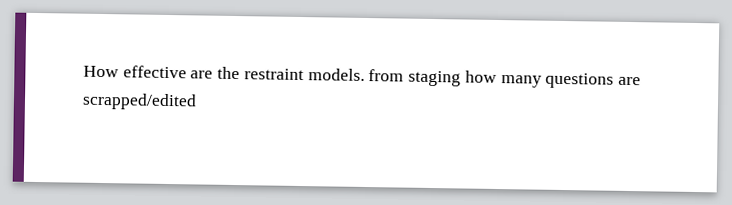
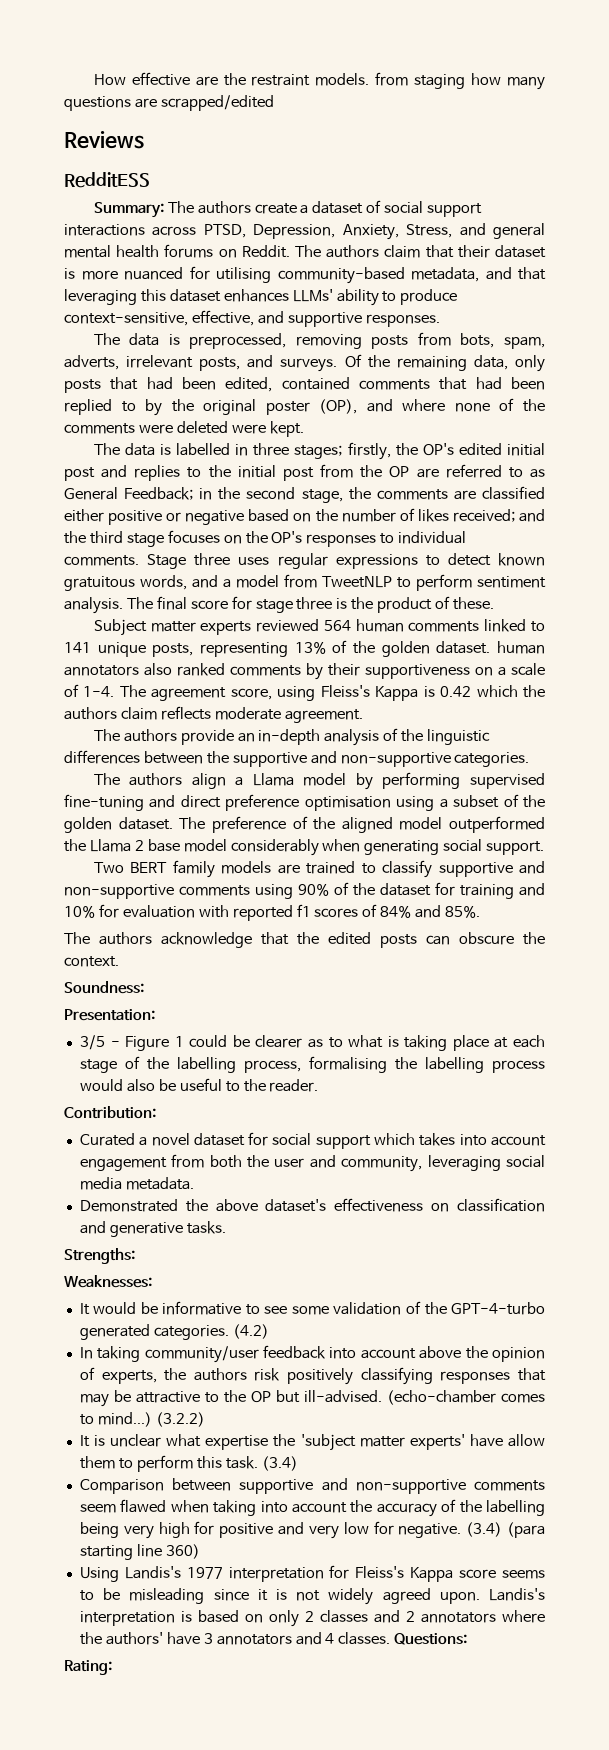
+ Reviews
+ RedditESS
+ Summary: The authors create a dataset of social support interactions across PTSD, Depression, Anxiety, Stress, and general mental health forums on Reddit. The authors claim that their dataset is more nuanced for utilising community-based metadata, and that leveraging this dataset enhances LLMs' ability to produce context-sensitive, effective, and supportive responses.
+ The data is preprocessed, removing posts from bots, spam, adverts, irrelevant posts, and surveys. Of the remaining data, only posts that had been edited, contained comments that had been replied to by the original poster (OP), and where none of the comments were deleted were kept.
+ The data is labelled in three stages; firstly, the OP's edited initial post and replies to the initial post from the OP are referred to as General Feedback; in the second stage, the comments are classified either positive or negative based on the number of likes received; and the third stage focuses on the OP's responses to individual comments. Stage three uses regular expressions to detect known gratuitous words, and a model from TweetNLP to perform sentiment analysis. The final score for stage three is the product of these.
+ Subject matter experts reviewed 564 human comments linked to 141 unique posts, representing 13% of the golden dataset. human annotators also ranked comments by their supportiveness on a scale of 1-4. The agreement score, using Fleiss's Kappa is 0.42 which the authors claim reflects moderate agreement.
+ The authors provide an in-depth analysis of the linguistic differences between the supportive and non-supportive categories.
+ The authors align a Llama model by performing supervised fine-tuning and direct preference optimisation using a subset of the golden dataset. The preference of the aligned model outperformed the Llama 2 base model considerably when generating social support.
+ Two BERT family models are trained to classify supportive and non-supportive comments using 90% of the dataset for training and 10% for evaluation with reported f1 scores of 84% and 85%.
+ The authors acknowledge that the edited posts can obscure the context.
+ Soundness:
+ Presentation:
+ 3/5 - Figure 1 could be clearer as to what is taking place at each stage of the labelling process, formalising the labelling process would also be useful to the reader.
+ Contribution:
+ Curated a novel dataset for social support which takes into account engagement from both the user and community, leveraging social media metadata.
+ Demonstrated the above dataset's effectiveness on classification and generative tasks.
+ Strengths:
+ Weaknesses:
+ It would be informative to see some validation of the GPT-4-turbo generated categories. (4.2)
+ In taking community/user feedback into account above the opinion of experts, the authors risk positively classifying responses that may be attractive to the OP but ill-advised. (echo-chamber comes to mind...) (3.2.2)
+ It is unclear what expertise the 'subject matter experts' have allow them to perform this task. (3.4)
+ Comparison between supportive and non-supportive comments seem flawed when taking into account the accuracy of the labelling being very high for positive and very low for negative. (3.4) (para starting line 360)
+ Using Landis's 1977 interpretation for Fleiss's Kappa score seems to be misleading since it is not widely agreed upon. Landis's interpretation is based on only 2 classes and 2 annotators where the authors' have 3 annotators and 4 classes. Questions:
+ Rating:

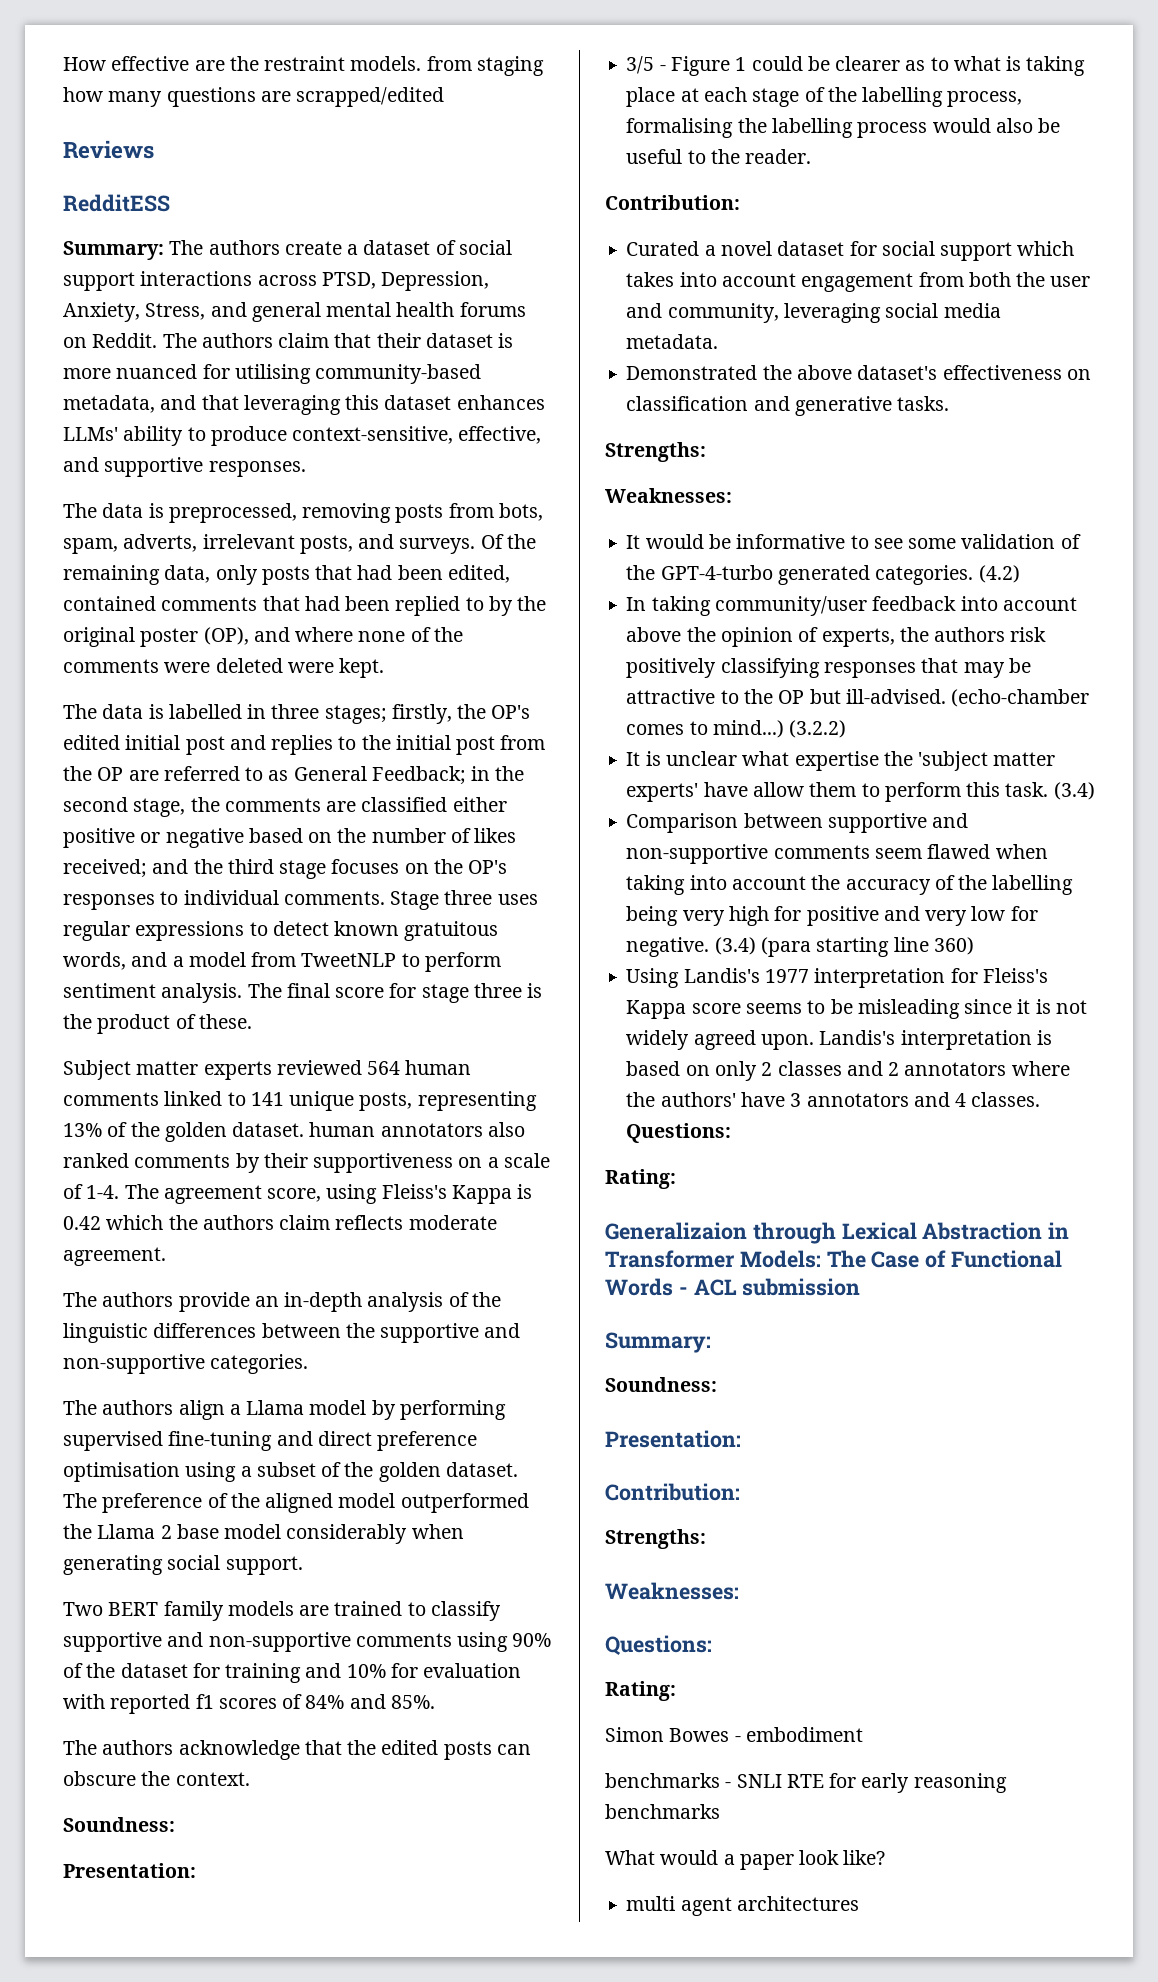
+ Generalizaion through Lexical Abstraction in Transformer Models: The Case of Functional Words - ACL submission
+ Summary:
+ Soundness:
+ Presentation:
+ Contribution:
+ Strengths:
+ Weaknesses:
+ Questions:
+ Rating:
+ Simon Bowes - embodiment
+ benchmarks - SNLI RTE for early reasoning benchmarks
+ What would a paper look like?
+ multi agent architectures

